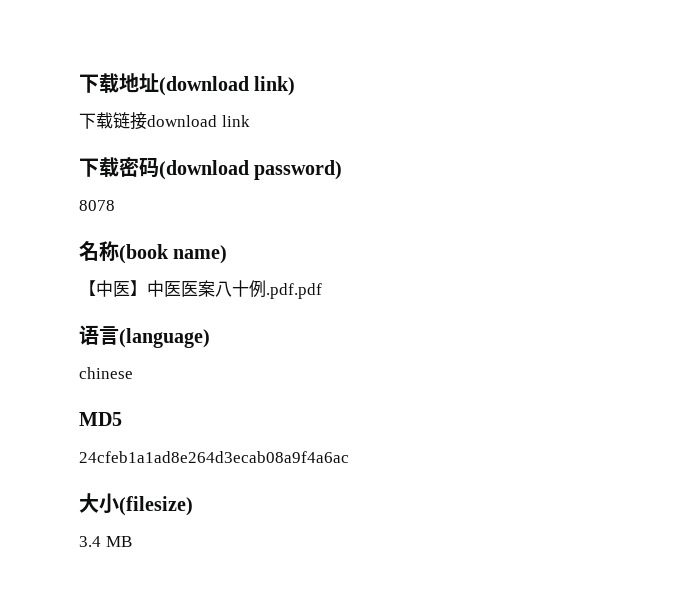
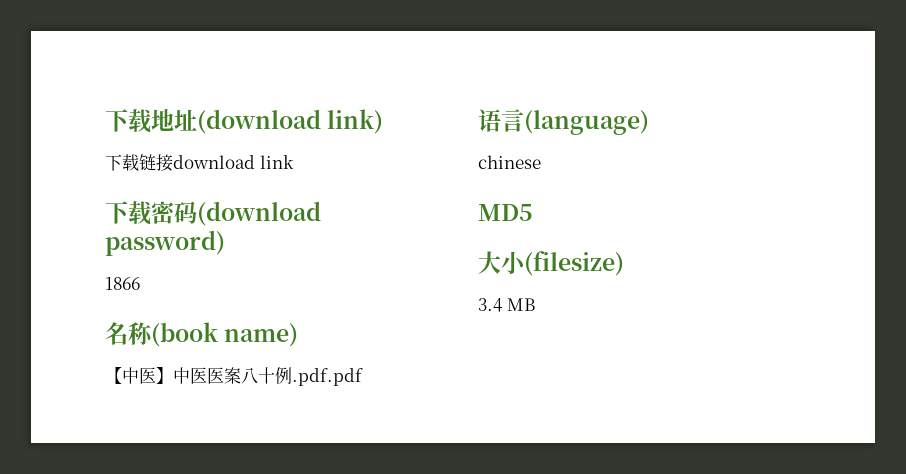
- 8078
+ 1866
- 24cfeb1a1ad8e264d3ecab08a9f4a6ac

